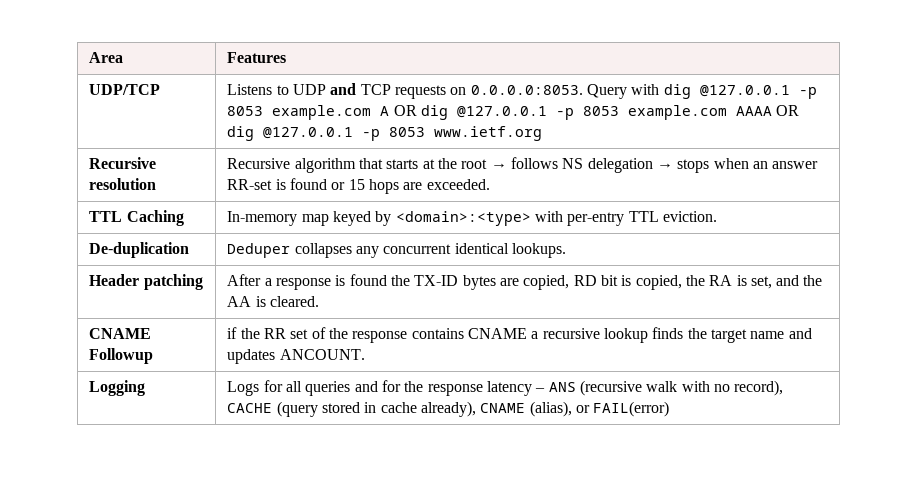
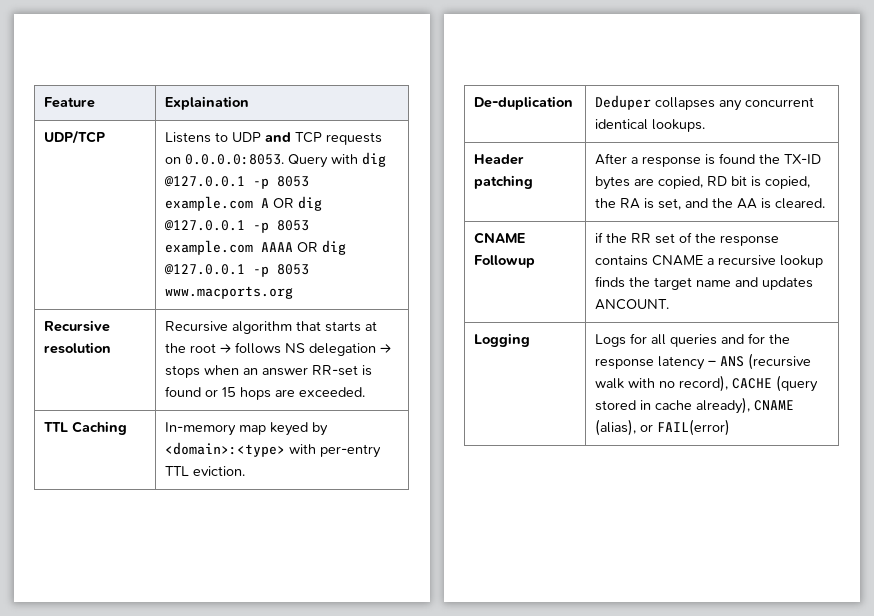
- Area | Features
+ Feature | Explaination
- UDP/TCP | Listens to UDP and TCP requests on 0.0.0.0:8053. Query with dig @127.0.0.1 -p 8053 example.com A OR dig @127.0.0.1 -p 8053 example.com AAAA OR dig @127.0.0.1 -p 8053 www.ietf.org
+ UDP/TCP | Listens to UDP and TCP requests on 0.0.0.0:8053. Query with dig @127.0.0.1 -p 8053 example.com A OR dig @127.0.0.1 -p 8053 example.com AAAA OR dig @127.0.0.1 -p 8053 www.macports.org

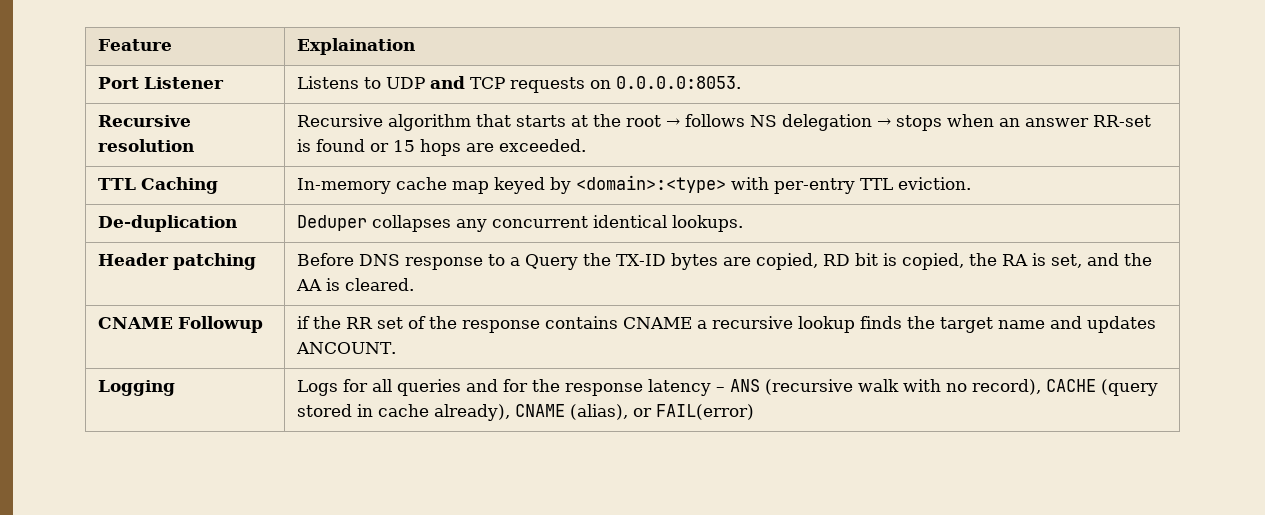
- UDP/TCP | Listens to UDP and TCP requests on 0.0.0.0:8053. Query with dig @127.0.0.1 -p 8053 example.com A OR dig @127.0.0.1 -p 8053 example.com AAAA OR dig @127.0.0.1 -p 8053 www.macports.org
+ Port Listener | Listens to UDP and TCP requests on 0.0.0.0:8053.
- TTL Caching | In-memory map keyed by <domain>:<type> with per-entry TTL eviction.
+ TTL Caching | In-memory cache map keyed by <domain>:<type> with per-entry TTL eviction.
- Header patching | After a response is found the TX-ID bytes are copied, RD bit is copied, the RA is set, and the AA is cleared.
+ Header patching | Before DNS response to a Query the TX-ID bytes are copied, RD bit is copied, the RA is set, and the AA is cleared.

